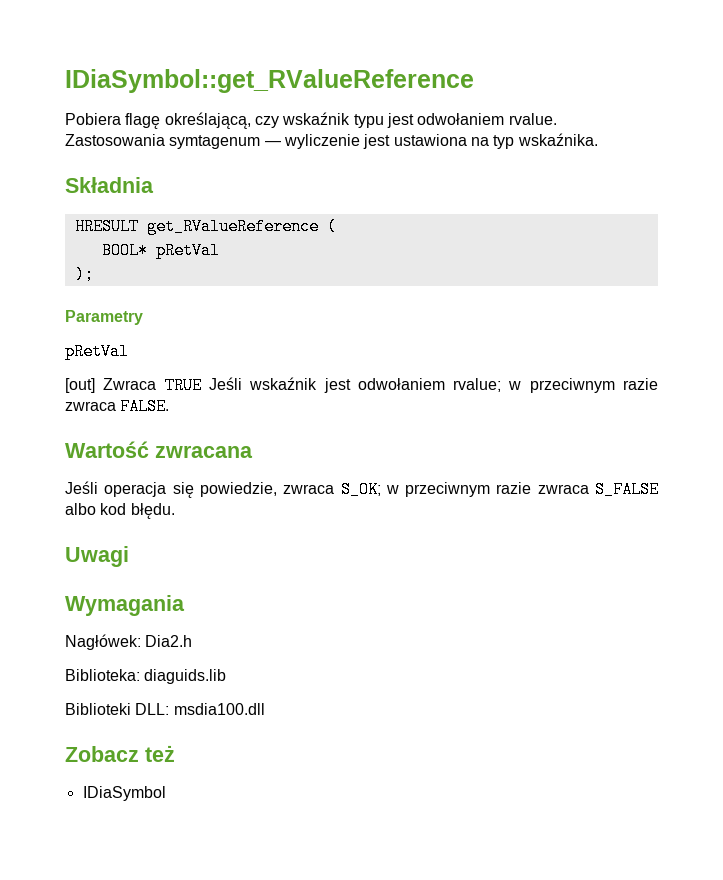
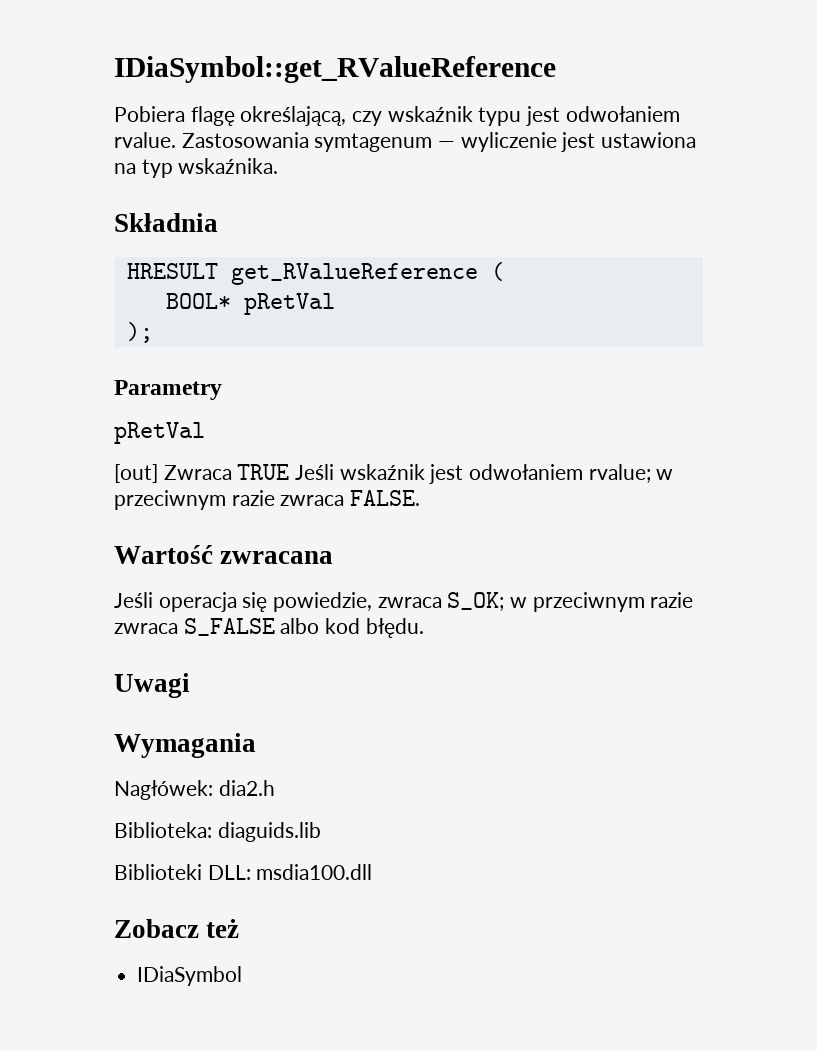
- Nagłówek: Dia2.h
+ Nagłówek: dia2.h

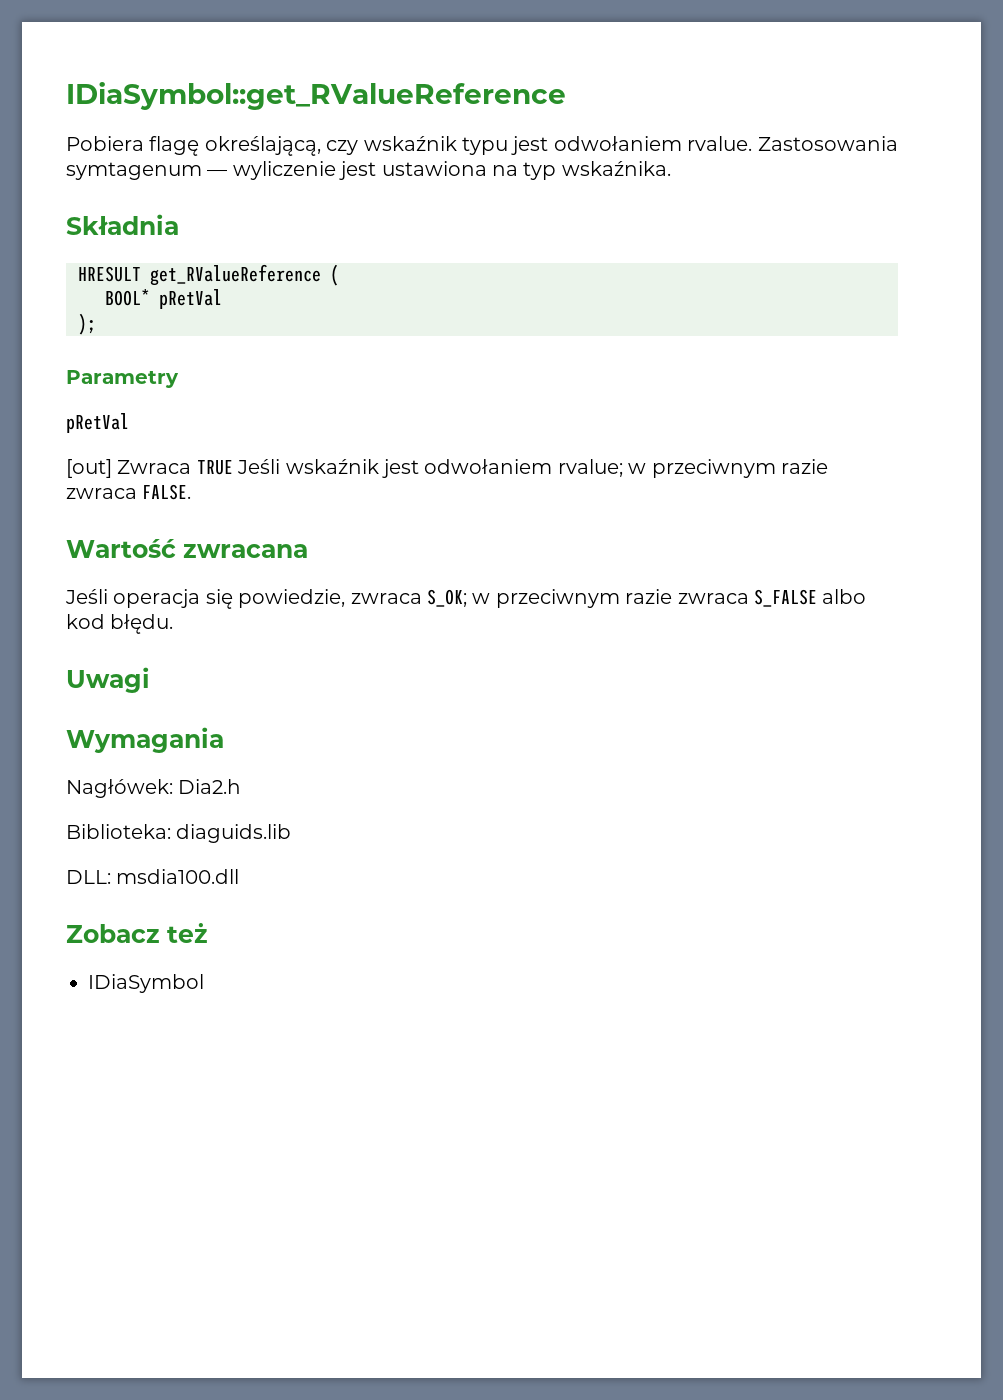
- Nagłówek: dia2.h
+ Nagłówek: Dia2.h
- Biblioteki DLL: msdia100.dll
+ DLL: msdia100.dll

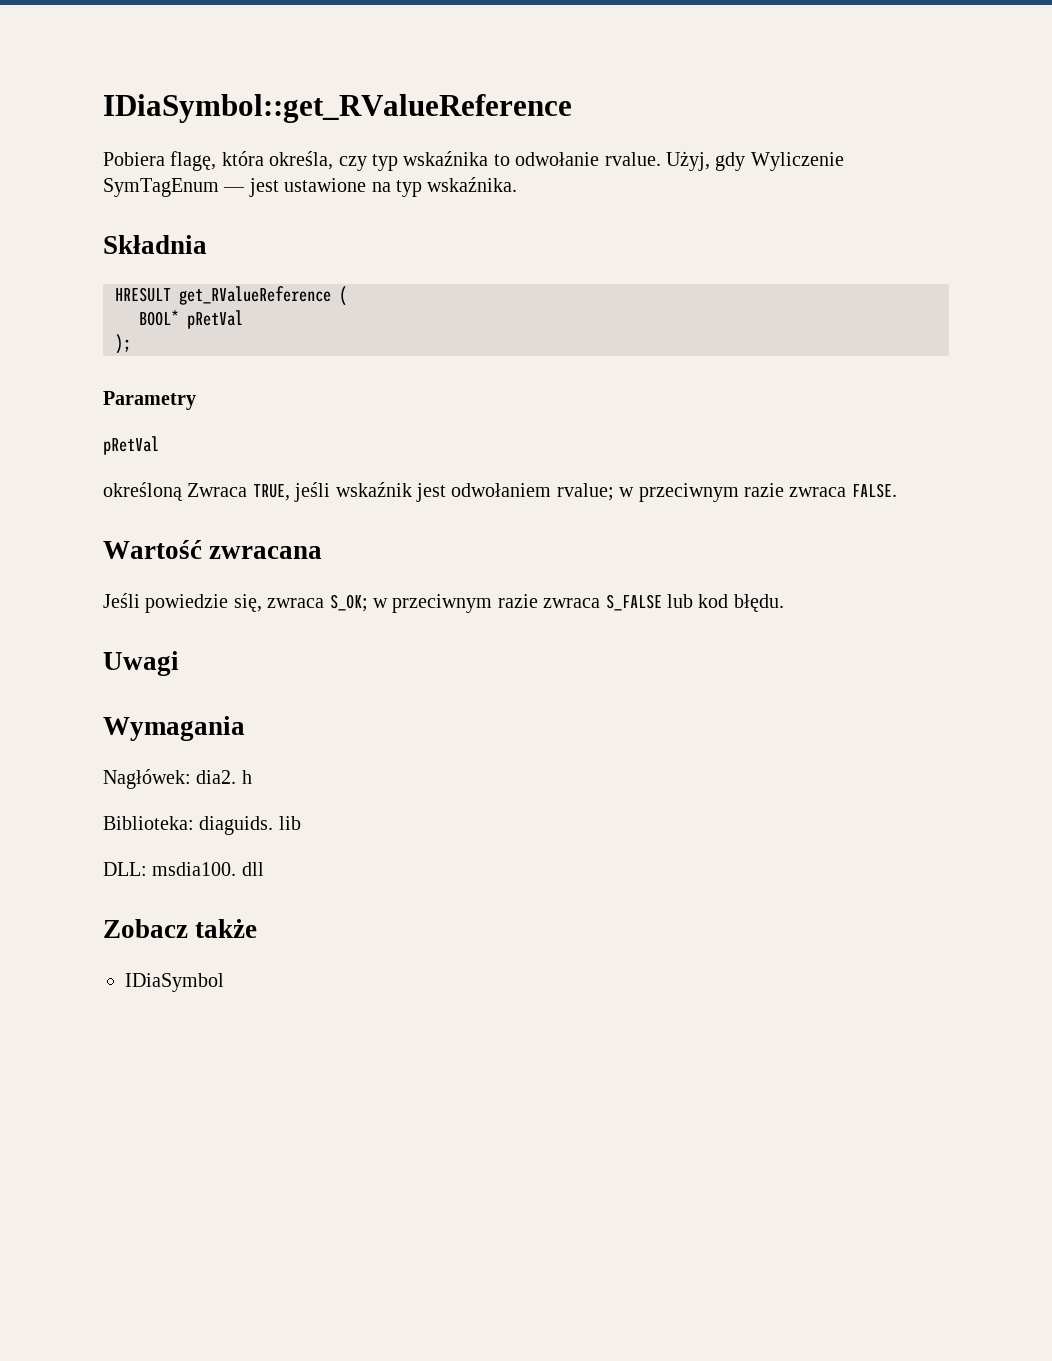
- Pobiera flagę określającą, czy wskaźnik typu jest odwołaniem rvalue. Zastosowania symtagenum — wyliczenie jest ustawiona na typ wskaźnika.
+ Pobiera flagę, która określa, czy typ wskaźnika to odwołanie rvalue. Użyj, gdy Wyliczenie SymTagEnum — jest ustawione na typ wskaźnika.
- [out] Zwraca TRUE Jeśli wskaźnik jest odwołaniem rvalue; w przeciwnym razie zwraca FALSE.
+ określoną Zwraca TRUE, jeśli wskaźnik jest odwołaniem rvalue; w przeciwnym razie zwraca FALSE.
- Jeśli operacja się powiedzie, zwraca S_OK; w przeciwnym razie zwraca S_FALSE albo kod błędu.
+ Jeśli powiedzie się, zwraca S_OK; w przeciwnym razie zwraca S_FALSE lub kod błędu.
- Nagłówek: Dia2.h
+ Nagłówek: dia2. h
- Biblioteka: diaguids.lib
+ Biblioteka: diaguids. lib
- DLL: msdia100.dll
+ DLL: msdia100. dll
- Zobacz też
+ Zobacz także

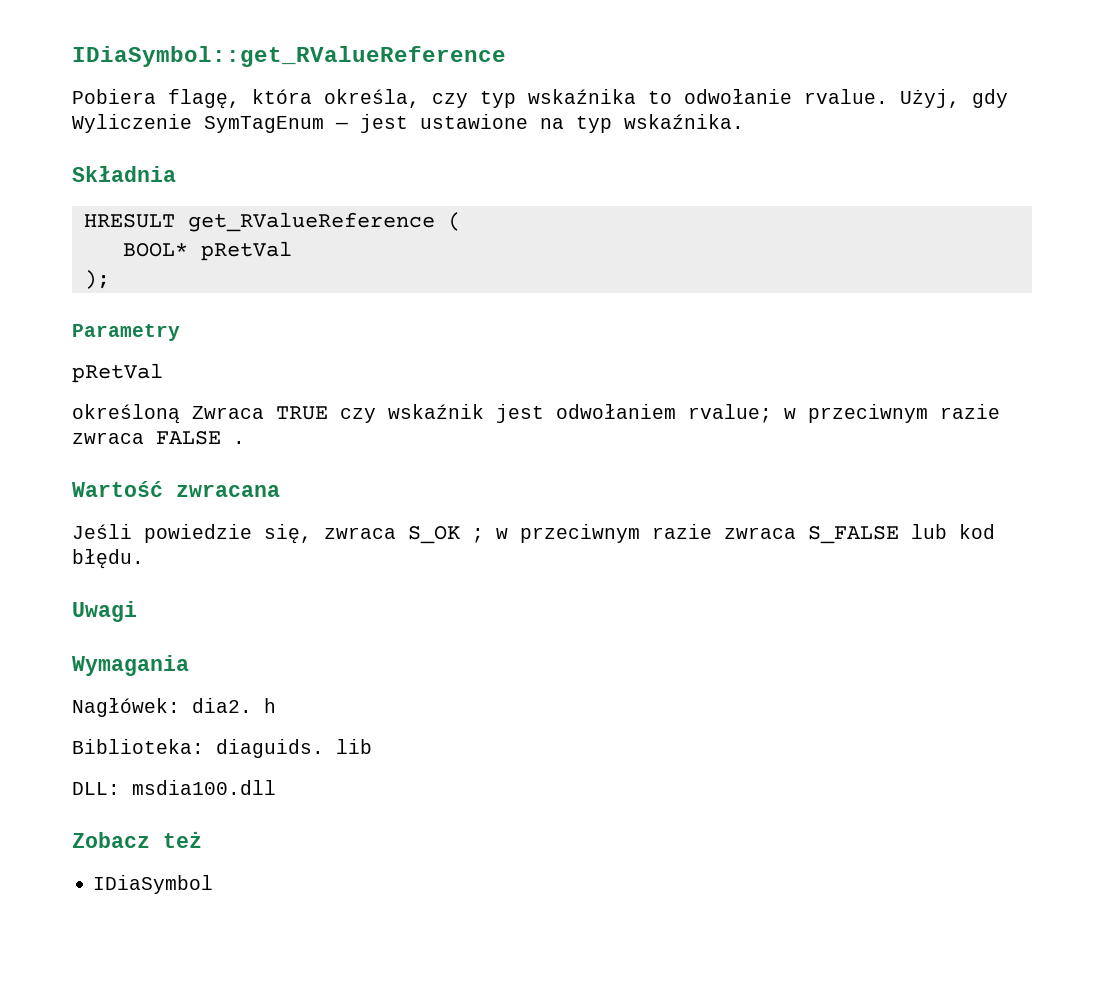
- określoną Zwraca TRUE, jeśli wskaźnik jest odwołaniem rvalue; w przeciwnym razie zwraca FALSE.
+ określoną Zwraca TRUE czy wskaźnik jest odwołaniem rvalue; w przeciwnym razie zwraca FALSE .
- Jeśli powiedzie się, zwraca S_OK; w przeciwnym razie zwraca S_FALSE lub kod błędu.
+ Jeśli powiedzie się, zwraca S_OK ; w przeciwnym razie zwraca S_FALSE lub kod błędu.
- DLL: msdia100. dll
+ DLL: msdia100.dll
- Zobacz także
+ Zobacz też

